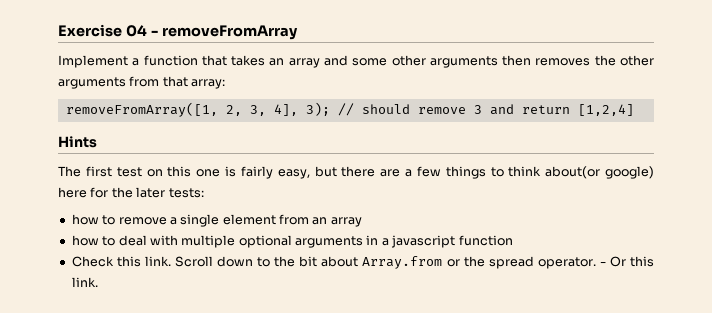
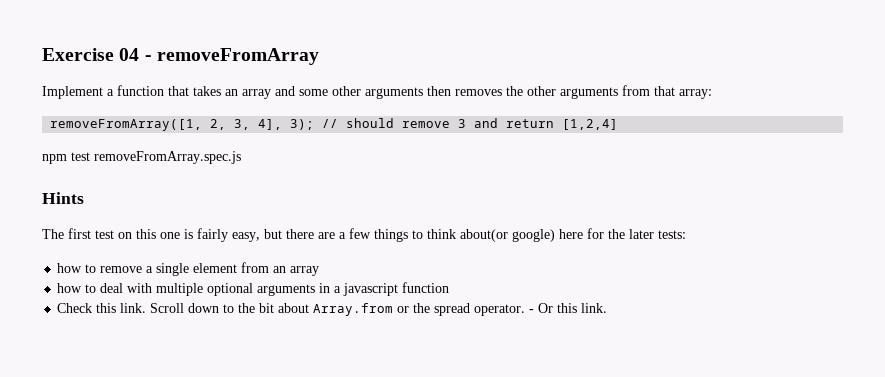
+ npm test removeFromArray.spec.js

